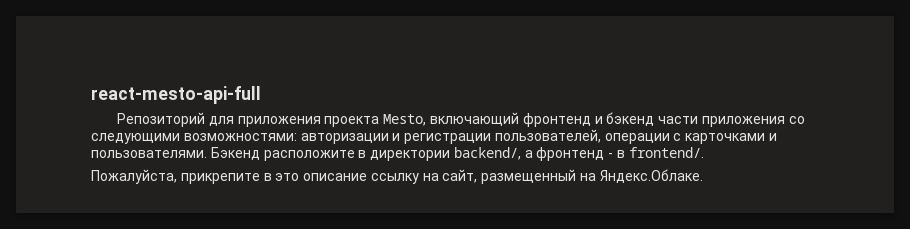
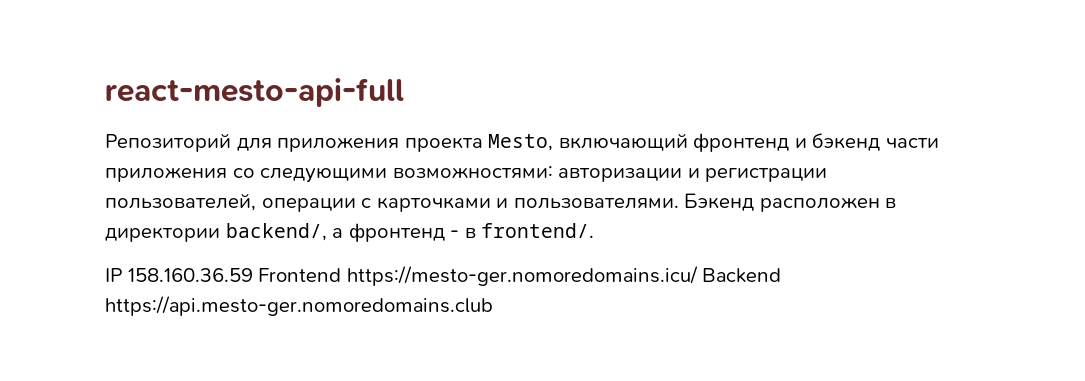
- Бэкенд расположите в директории backend/, а фронтенд - в frontend/.
+ Бэкенд расположен в директории backend/, а фронтенд - в frontend/.
- Пожалуйста, прикрепите в это описание ссылку на сайт, размещенный на Яндекс.Облаке.
+ IP 158.160.36.59 Frontend https://mesto-ger.nomoredomains.icu/ Backend https://api.mesto-ger.nomoredomains.club

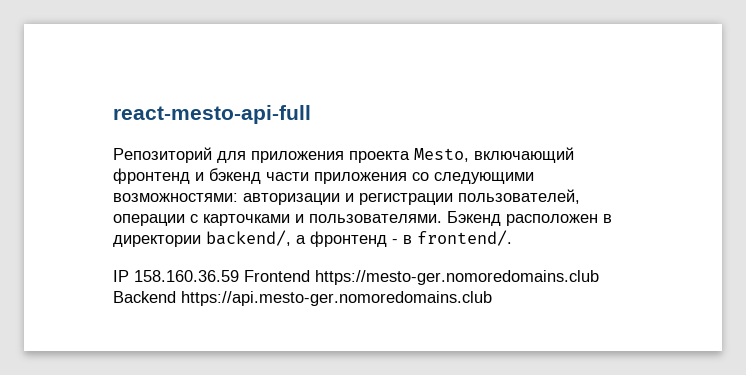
- IP 158.160.36.59 Frontend https://mesto-ger.nomoredomains.icu/ Backend https://api.mesto-ger.nomoredomains.club
+ IP 158.160.36.59 Frontend https://mesto-ger.nomoredomains.club Backend https://api.mesto-ger.nomoredomains.club

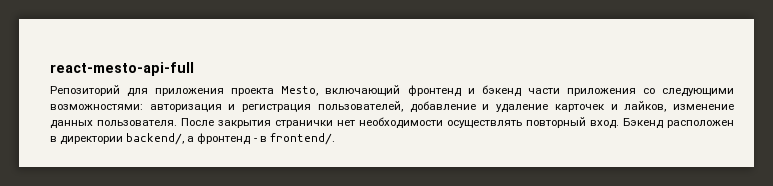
- Репозиторий для приложения проекта Mesto, включающий фронтенд и бэкенд части приложения со следующими возможностями: авторизации и регистрации пользователей, операции с карточками и пользователями.
+ Репозиторий для приложения проекта Mesto, включающий фронтенд и бэкенд части приложения со следующими возможностями: авторизация и регистрация пользователей, добавление и удаление карточек и лайков, изменение данных пользователя. После закрытия странички нет необходимости осуществлять повторный вход.
- IP 158.160.36.59 Frontend https://mesto-ger.nomoredomains.club Backend https://api.mesto-ger.nomoredomains.club

